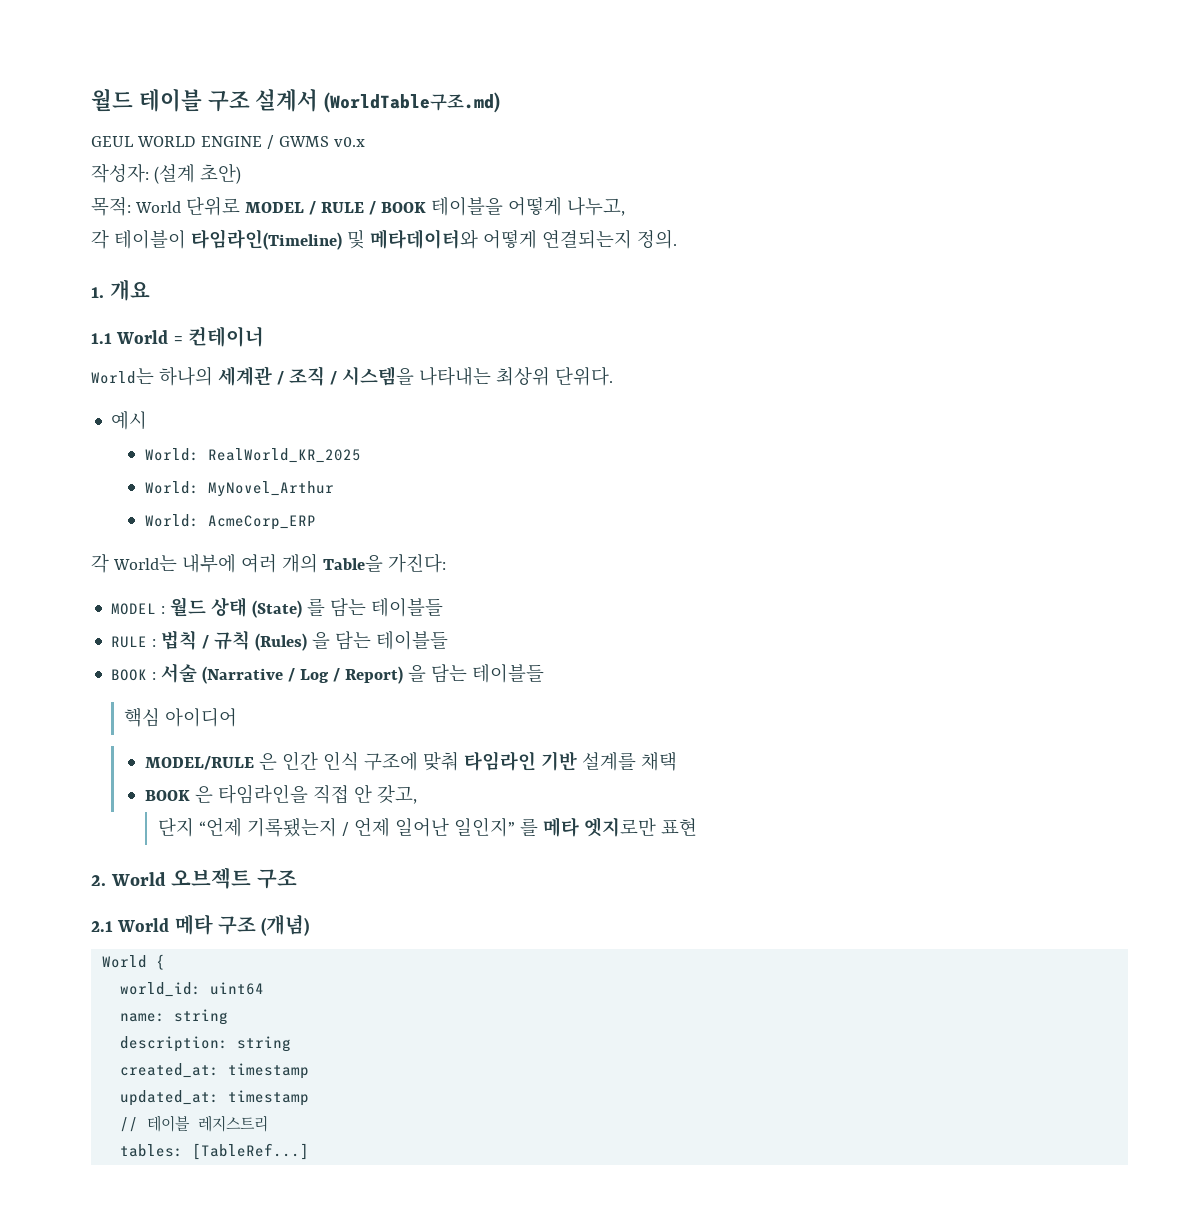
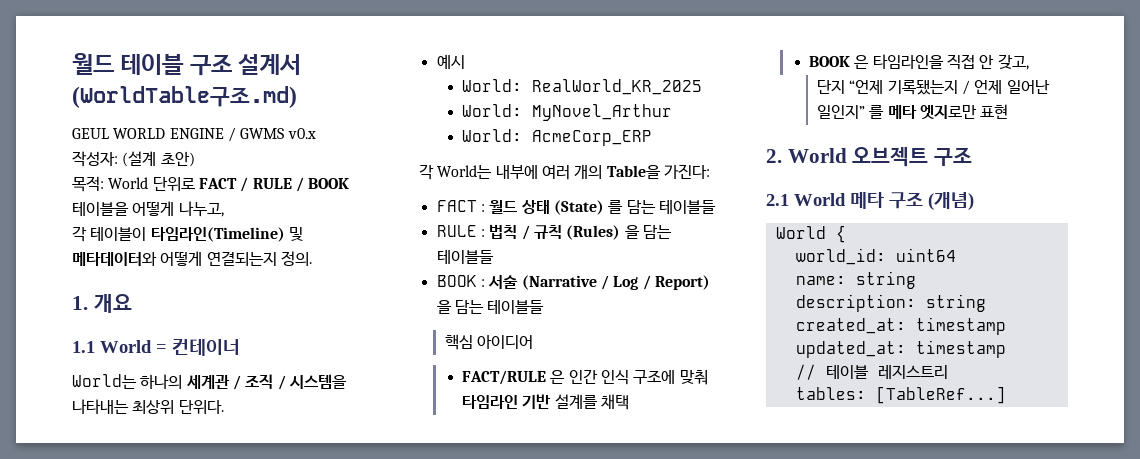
- 목적: World 단위로 MODEL / RULE / BOOK 테이블을 어떻게 나누고,
+ 목적: World 단위로 FACT / RULE / BOOK 테이블을 어떻게 나누고,
- MODEL : 월드 상태 (State) 를 담는 테이블들
+ FACT : 월드 상태 (State) 를 담는 테이블들
- MODEL/RULE 은 인간 인식 구조에 맞춰 타임라인 기반 설계를 채택
+ FACT/RULE 은 인간 인식 구조에 맞춰 타임라인 기반 설계를 채택

